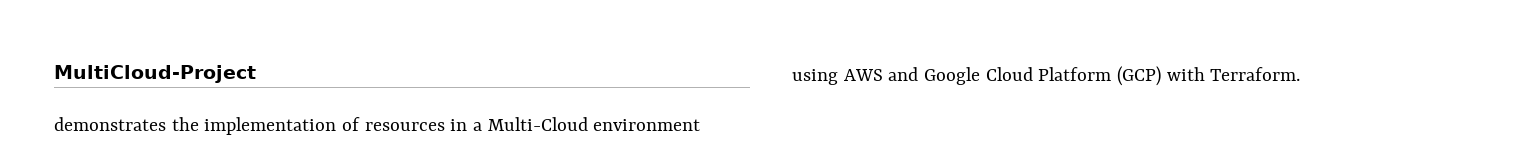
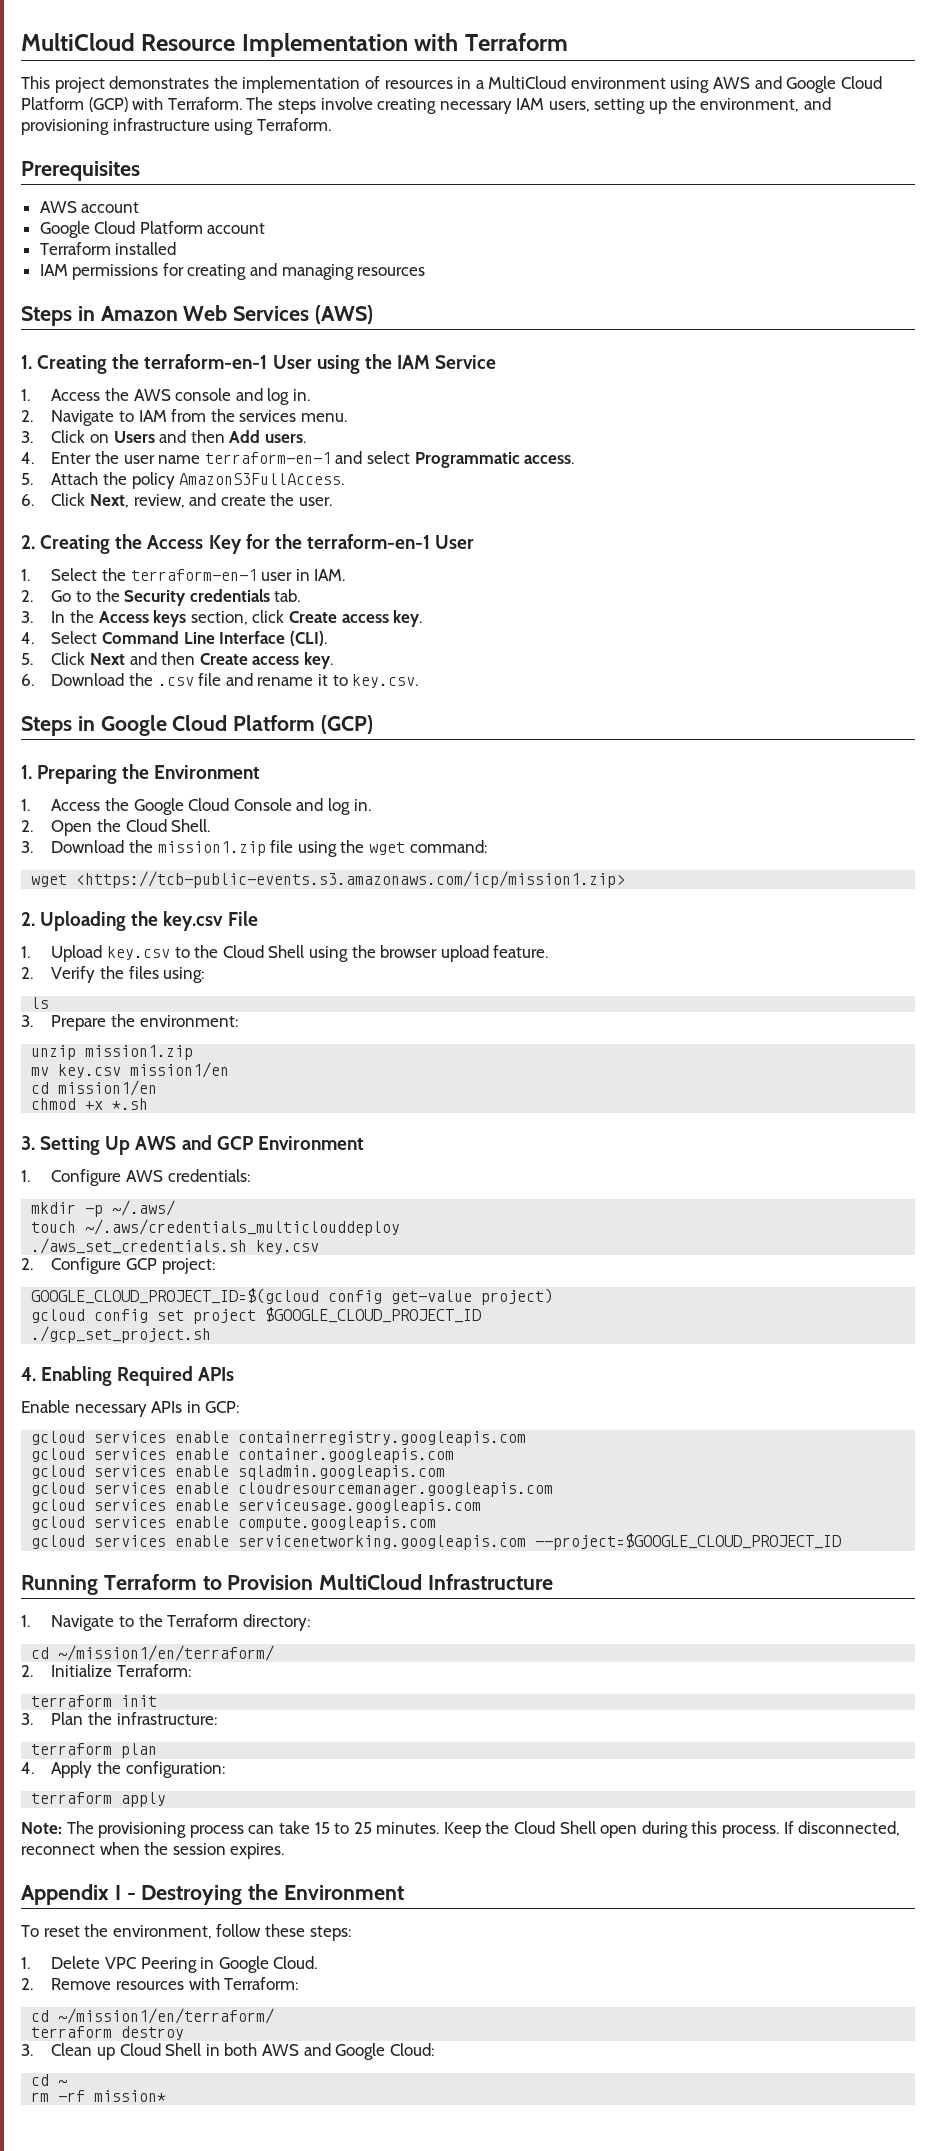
- MultiCloud-Project
- demonstrates the implementation of resources in a Multi-Cloud environment using AWS and Google Cloud Platform (GCP) with Terraform.
+ MultiCloud Resource Implementation with Terraform
+ This project demonstrates the implementation of resources in a MultiCloud environment using AWS and Google Cloud Platform (GCP) with Terraform.
+ The steps involve creating necessary IAM users, setting up the environment, and provisioning infrastructure using Terraform.
+ Prerequisites
+ AWS account
+ Google Cloud Platform account
+ Terraform installed
+ IAM permissions for creating and managing resources
+ Steps in Amazon Web Services (AWS)
+ 1. Creating the terraform-en-1 User using the IAM Service
+ 1. Access the AWS console and log in.
+ 2. Navigate to IAM from the services menu.
+ 3. Click on Users and then Add users.
+ 4. Enter the user name terraform-en-1 and select Programmatic access.
+ 5. Attach the policy AmazonS3FullAccess.
+ 6. Click Next, review, and create the user.
+ 2. Creating the Access Key for the terraform-en-1 User
+ 1. Select the terraform-en-1 user in IAM.
+ 2. Go to the Security credentials tab.
+ 3. In the Access keys section, click Create access key.
+ 4. Select Command Line Interface (CLI).
+ 5. Click Next and then Create access key.
+ 6. Download the .csv file and rename it to key.csv.
+ Steps in Google Cloud Platform (GCP)
+ 1. Preparing the Environment
+ 1. Access the Google Cloud Console and log in.
+ 2. Open the Cloud Shell.
+ 3. Download the mission1.zip file using the wget command:
+ wget <https://tcb-public-events.s3.amazonaws.com/icp/mission1.zip>
+ 2. Uploading the key.csv File
+ 1. Upload key.csv to the Cloud Shell using the browser upload feature.
+ 2. Verify the files using:
+ ls
+ 3. Prepare the environment:
+ unzip mission1.zip
+ mv key.csv mission1/en
+ cd mission1/en
+ chmod +x *.sh
+ 3. Setting Up AWS and GCP Environment
+ 1. Configure AWS credentials:
+ mkdir -p ~/.aws/
+ touch ~/.aws/credentials_multiclouddeploy
+ ./aws_set_credentials.sh key.csv
+ 2. Configure GCP project:
+ GOOGLE_CLOUD_PROJECT_ID=$(gcloud config get-value project)
+ gcloud config set project $GOOGLE_CLOUD_PROJECT_ID
+ ./gcp_set_project.sh
+ 4. Enabling Required APIs
+ Enable necessary APIs in GCP:
+ gcloud services enable containerregistry.googleapis.com
+ gcloud services enable container.googleapis.com
+ gcloud services enable sqladmin.googleapis.com
+ gcloud services enable cloudresourcemanager.googleapis.com
+ gcloud services enable serviceusage.googleapis.com
+ gcloud services enable compute.googleapis.com
+ gcloud services enable servicenetworking.googleapis.com --project=$GOOGLE_CLOUD_PROJECT_ID
+ Running Terraform to Provision MultiCloud Infrastructure
+ 1. Navigate to the Terraform directory:
+ cd ~/mission1/en/terraform/
+ 2. Initialize Terraform:
+ terraform init
+ 3. Plan the infrastructure:
+ terraform plan
+ 4. Apply the configuration:
+ terraform apply
+ Note: The provisioning process can take 15 to 25 minutes. Keep the Cloud Shell open during this process. If disconnected, reconnect when the session expires.
+ Appendix I - Destroying the Environment
+ To reset the environment, follow these steps:
+ 1. Delete VPC Peering in Google Cloud.
+ 2. Remove resources with Terraform:
+ cd ~/mission1/en/terraform/
+ terraform destroy
+ 3. Clean up Cloud Shell in both AWS and Google Cloud:
+ cd ~
+ rm -rf mission*

